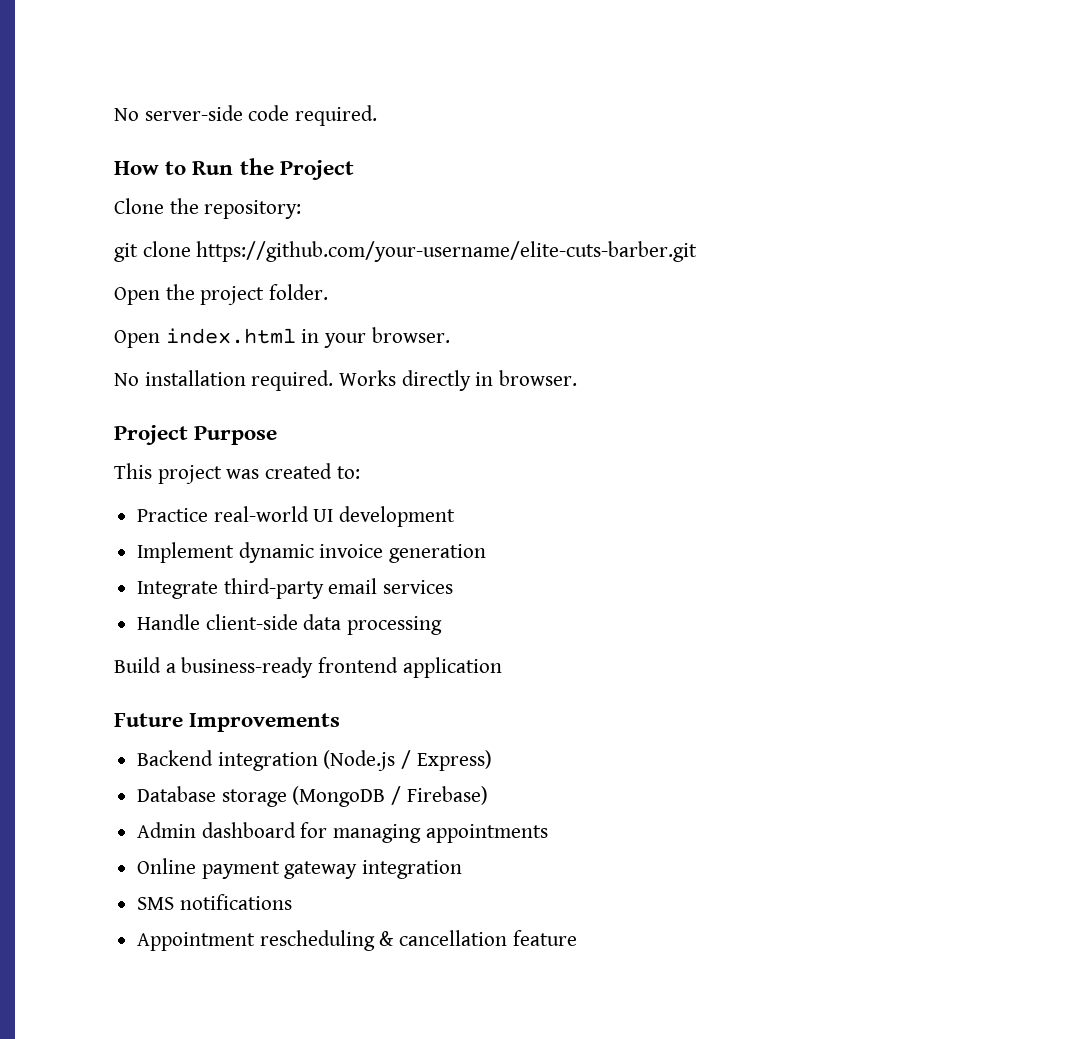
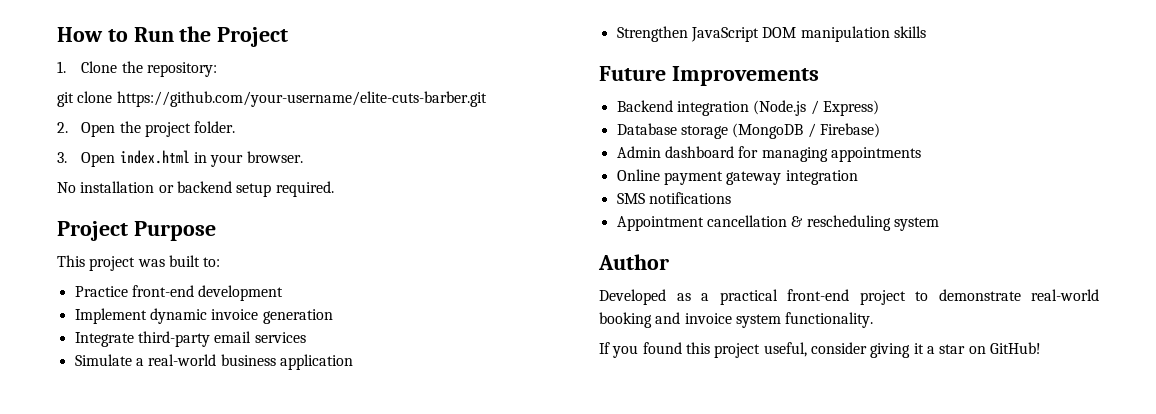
- No server-side code required.
- Clone the repository:
+ 1. Clone the repository:
- Open the project folder.
+ 2. Open the project folder.
- Open index.html in your browser.
+ 3. Open index.html in your browser.
- No installation required. Works directly in browser.
+ No installation or backend setup required.
- This project was created to:
+ This project was built to:
- Practice real-world UI development
+ Practice front-end development
- Handle client-side data processing
- Build a business-ready frontend application
+ Simulate a real-world business application
+ Strengthen JavaScript DOM manipulation skills
- Appointment rescheduling & cancellation feature
+ Appointment cancellation & rescheduling system
+ Author
+ Developed as a practical front-end project to demonstrate real-world booking and invoice system functionality.
+ If you found this project useful, consider giving it a star on GitHub!

